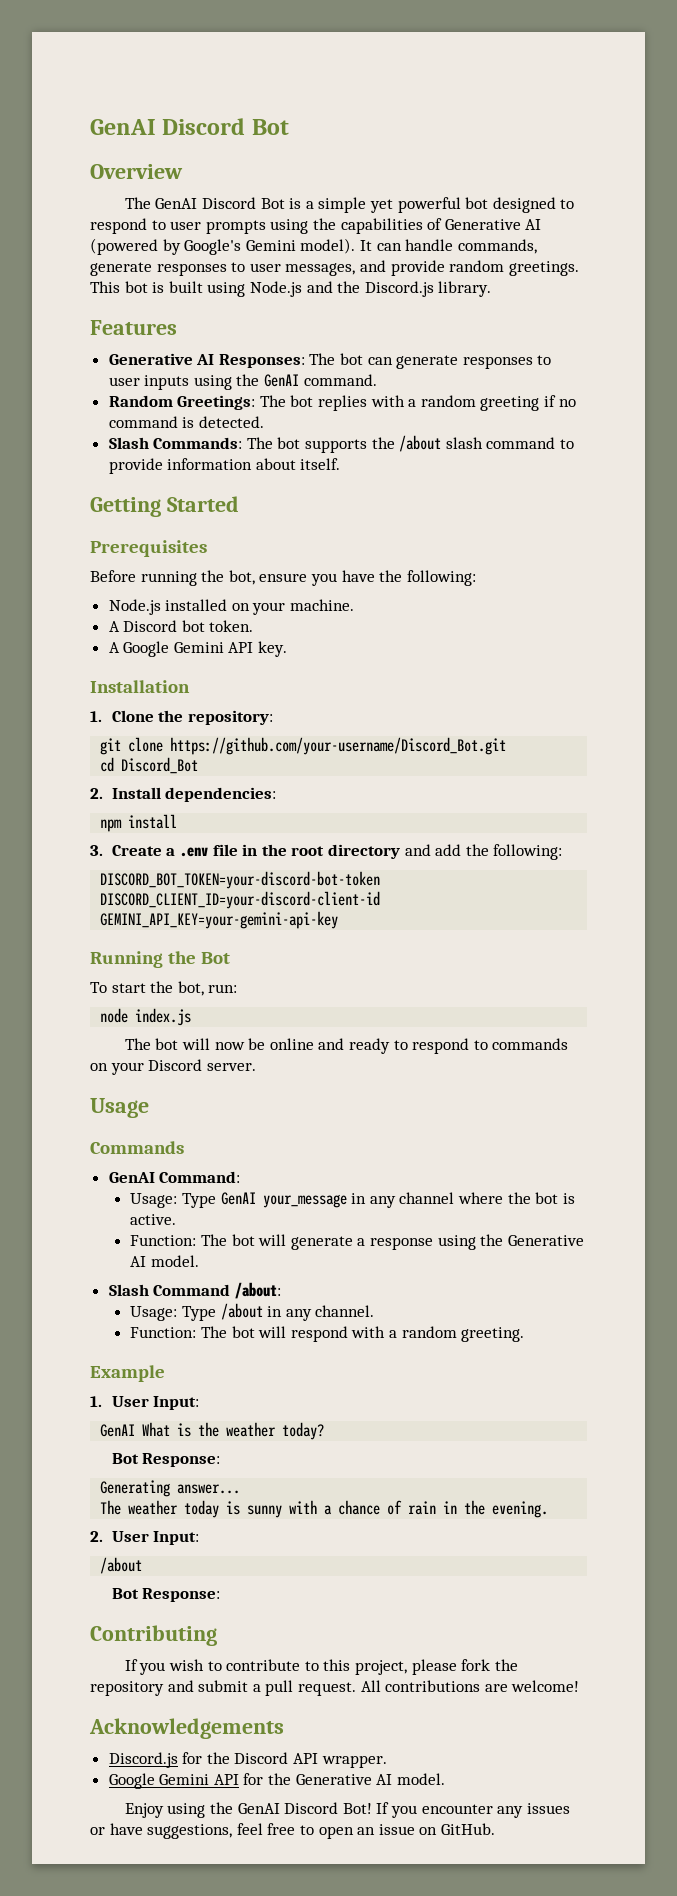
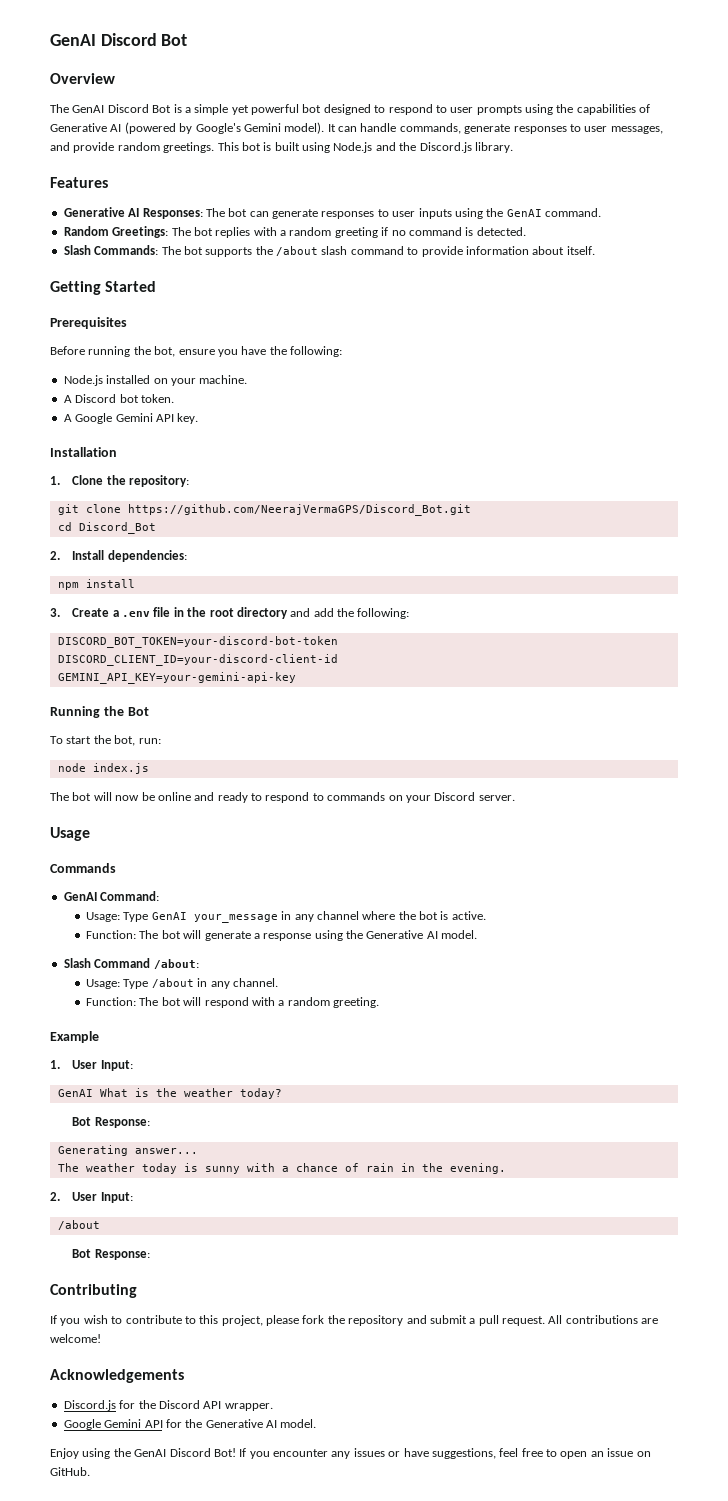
- git clone https://github.com/your-username/Discord_Bot.git
+ git clone https://github.com/NeerajVermaGPS/Discord_Bot.git

